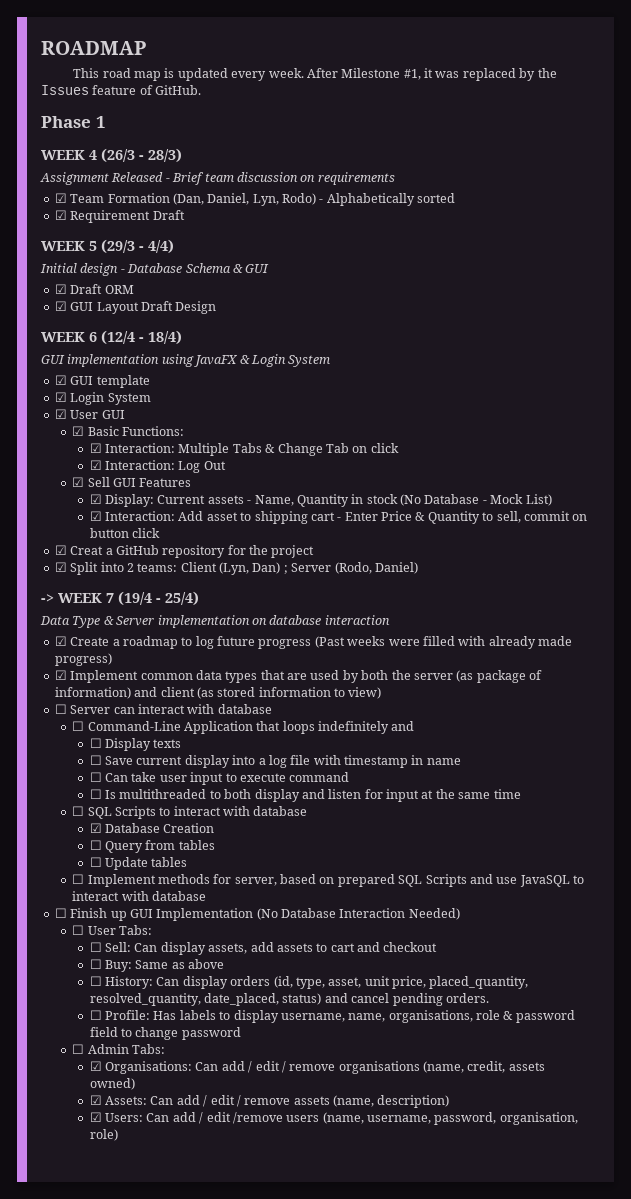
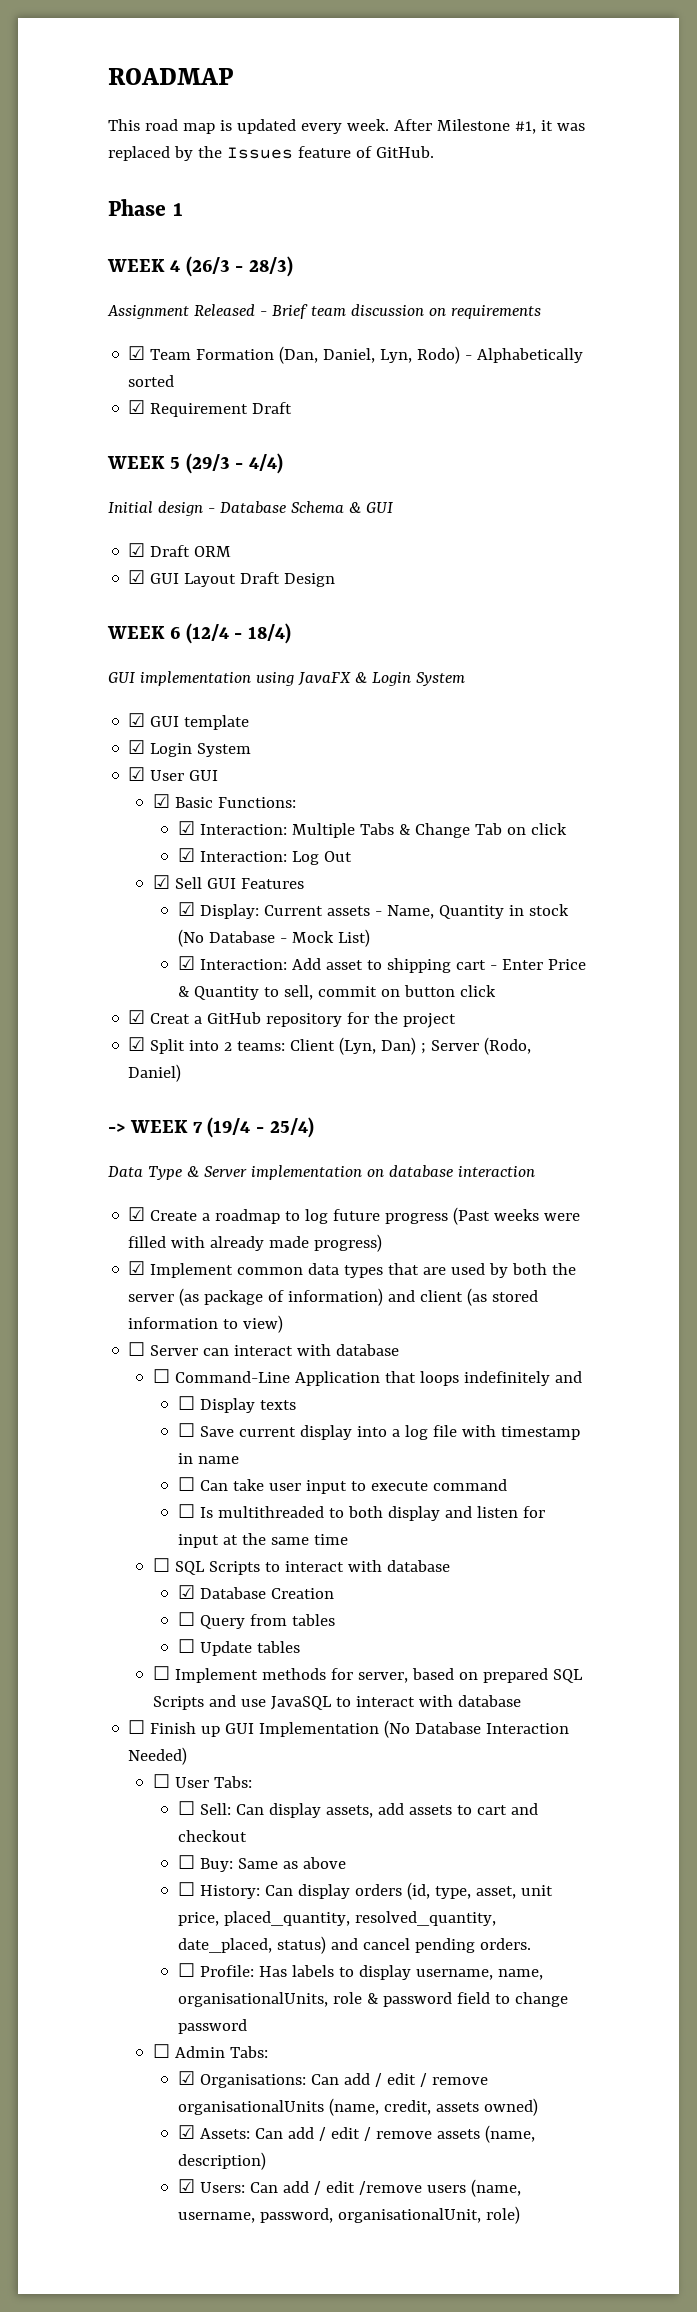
- ☐ Profile: Has labels to display username, name, organisations, role & password field to change password
+ ☐ Profile: Has labels to display username, name, organisationalUnits, role & password field to change password
- ☑ Organisations: Can add / edit / remove organisations (name, credit, assets owned)
+ ☑ Organisations: Can add / edit / remove organisationalUnits (name, credit, assets owned)
- ☑ Users: Can add / edit /remove users (name, username, password, organisation, role)
+ ☑ Users: Can add / edit /remove users (name, username, password, organisationalUnit, role)

